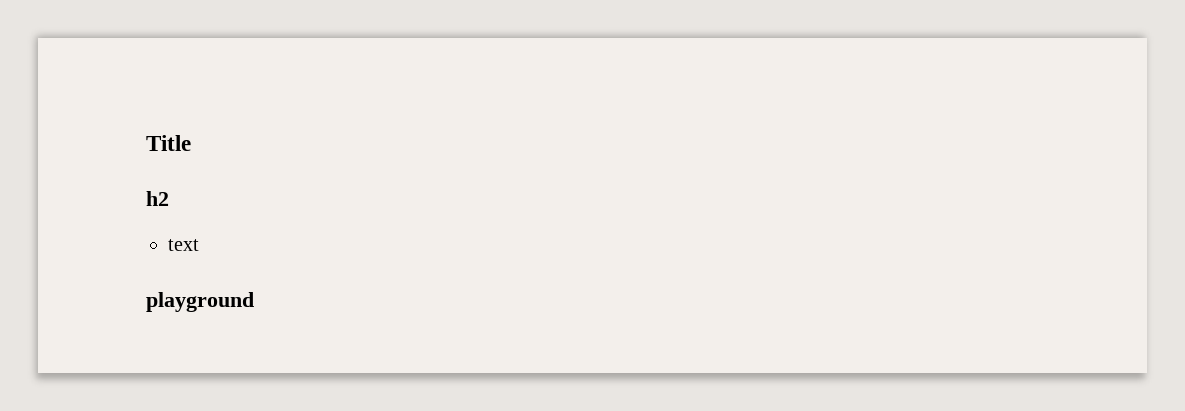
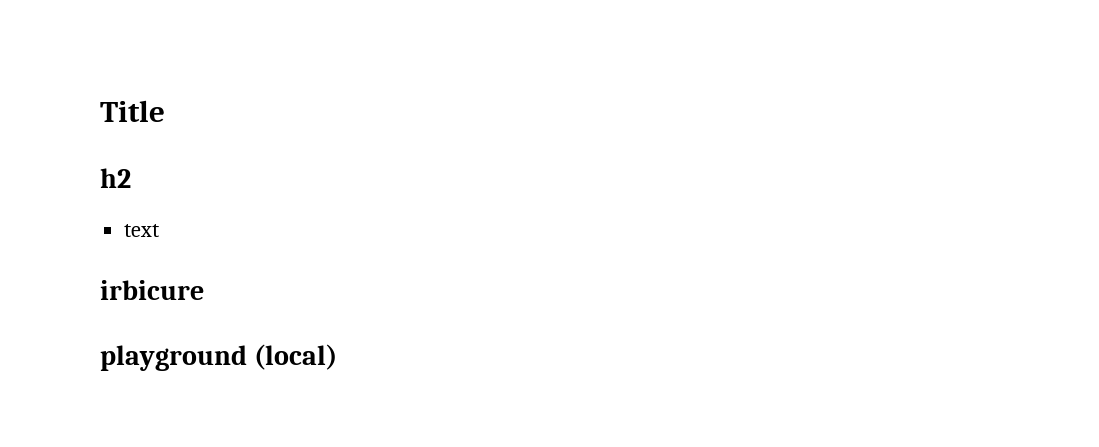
+ irbicure
- playground
+ playground (local)

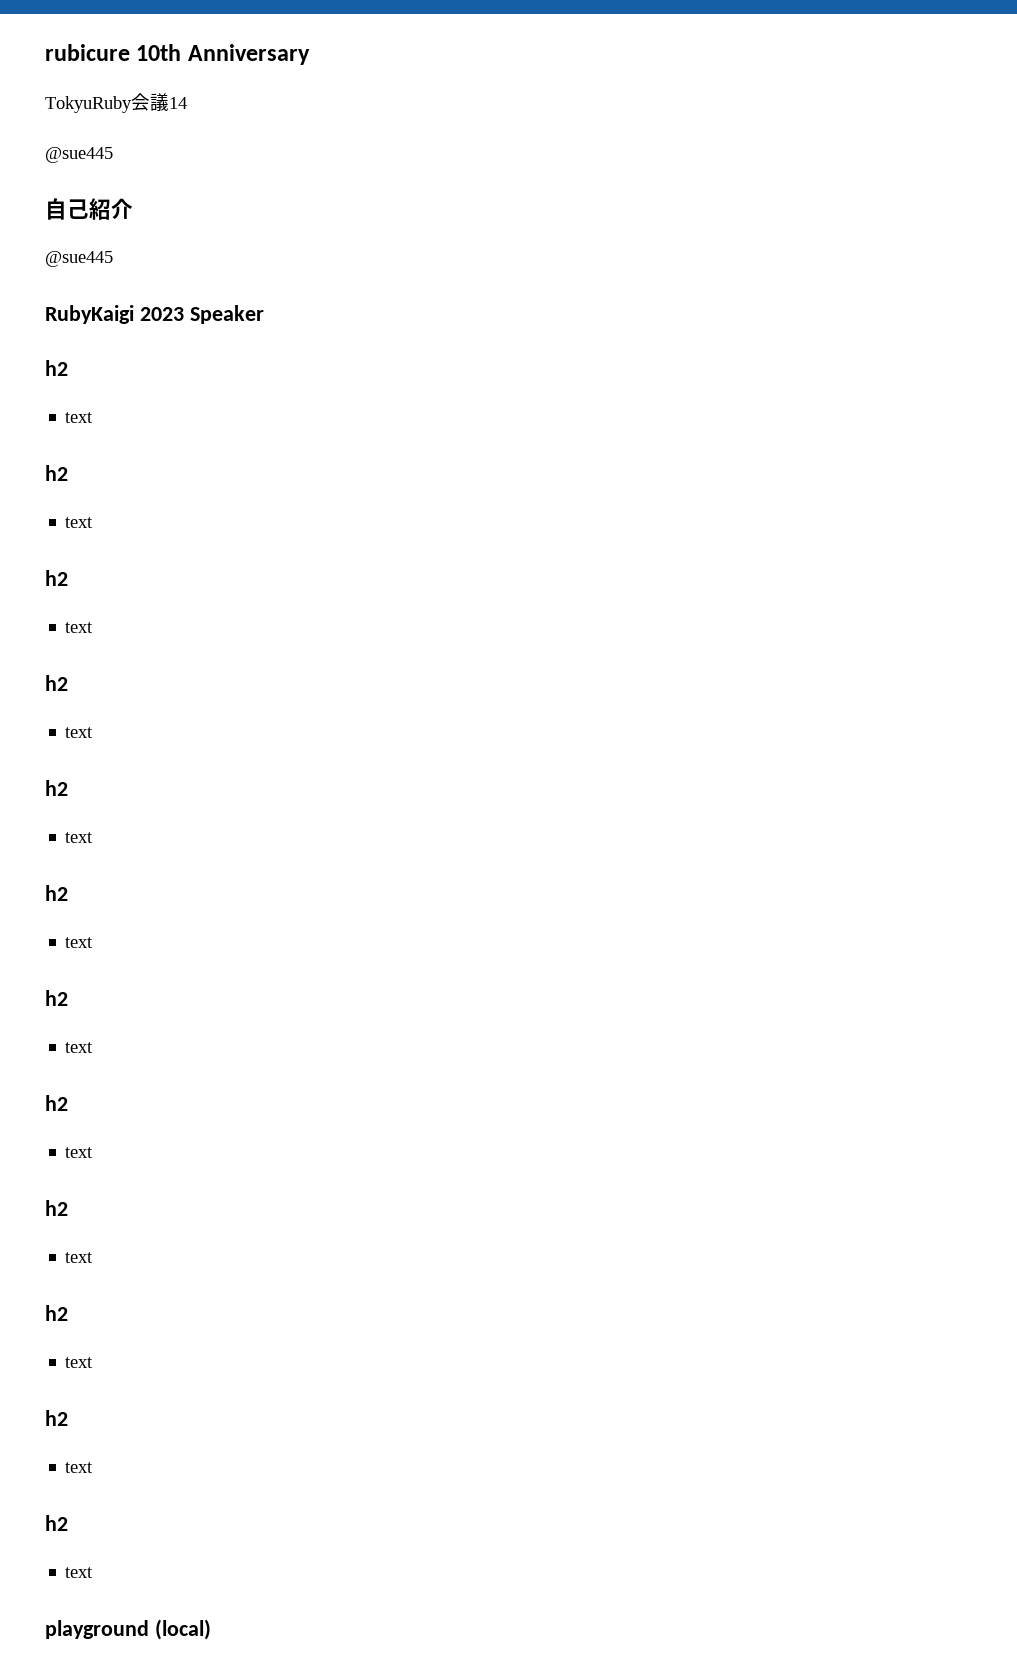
- Title
+ rubicure 10th Anniversary
+ TokyuRuby会議14
+ @sue445
+ 自己紹介
+ @sue445
+ RubyKaigi 2023 Speaker
  h2
  text
- irbicure
+ h2
+ text
+ h2
+ text
+ h2
+ text
+ h2
+ text
+ h2
+ text
+ h2
+ text
+ h2
+ text
+ h2
+ text
+ h2
+ text
+ h2
+ text
+ h2
+ text

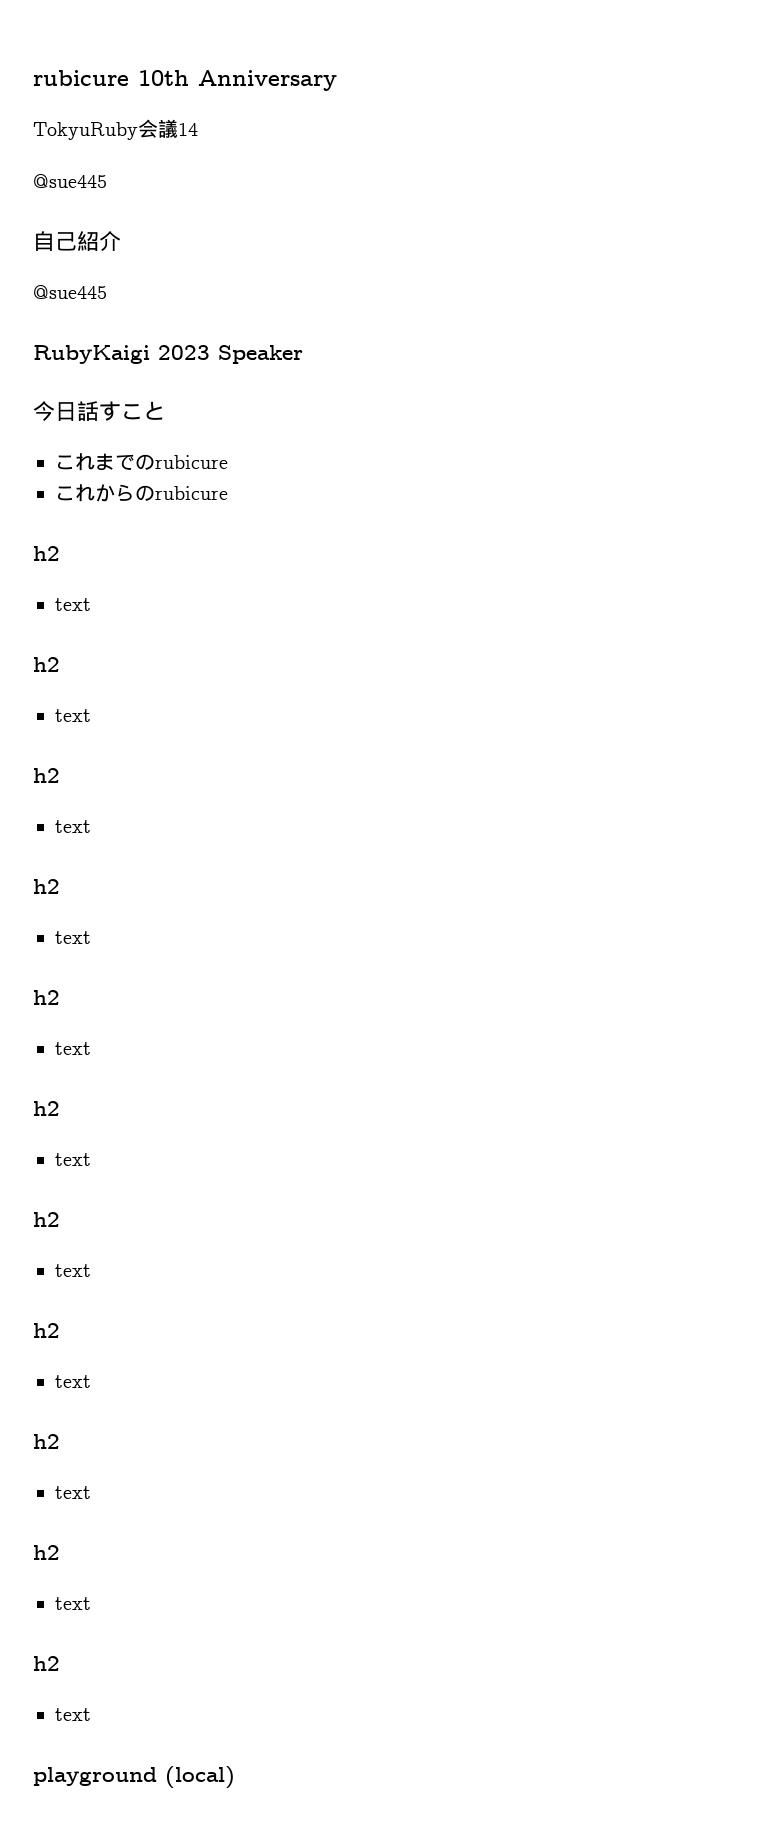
  RubyKaigi 2023 Speaker
- h2
- text
+ 今日話すこと
+ これまでのrubicure
+ これからのrubicure

